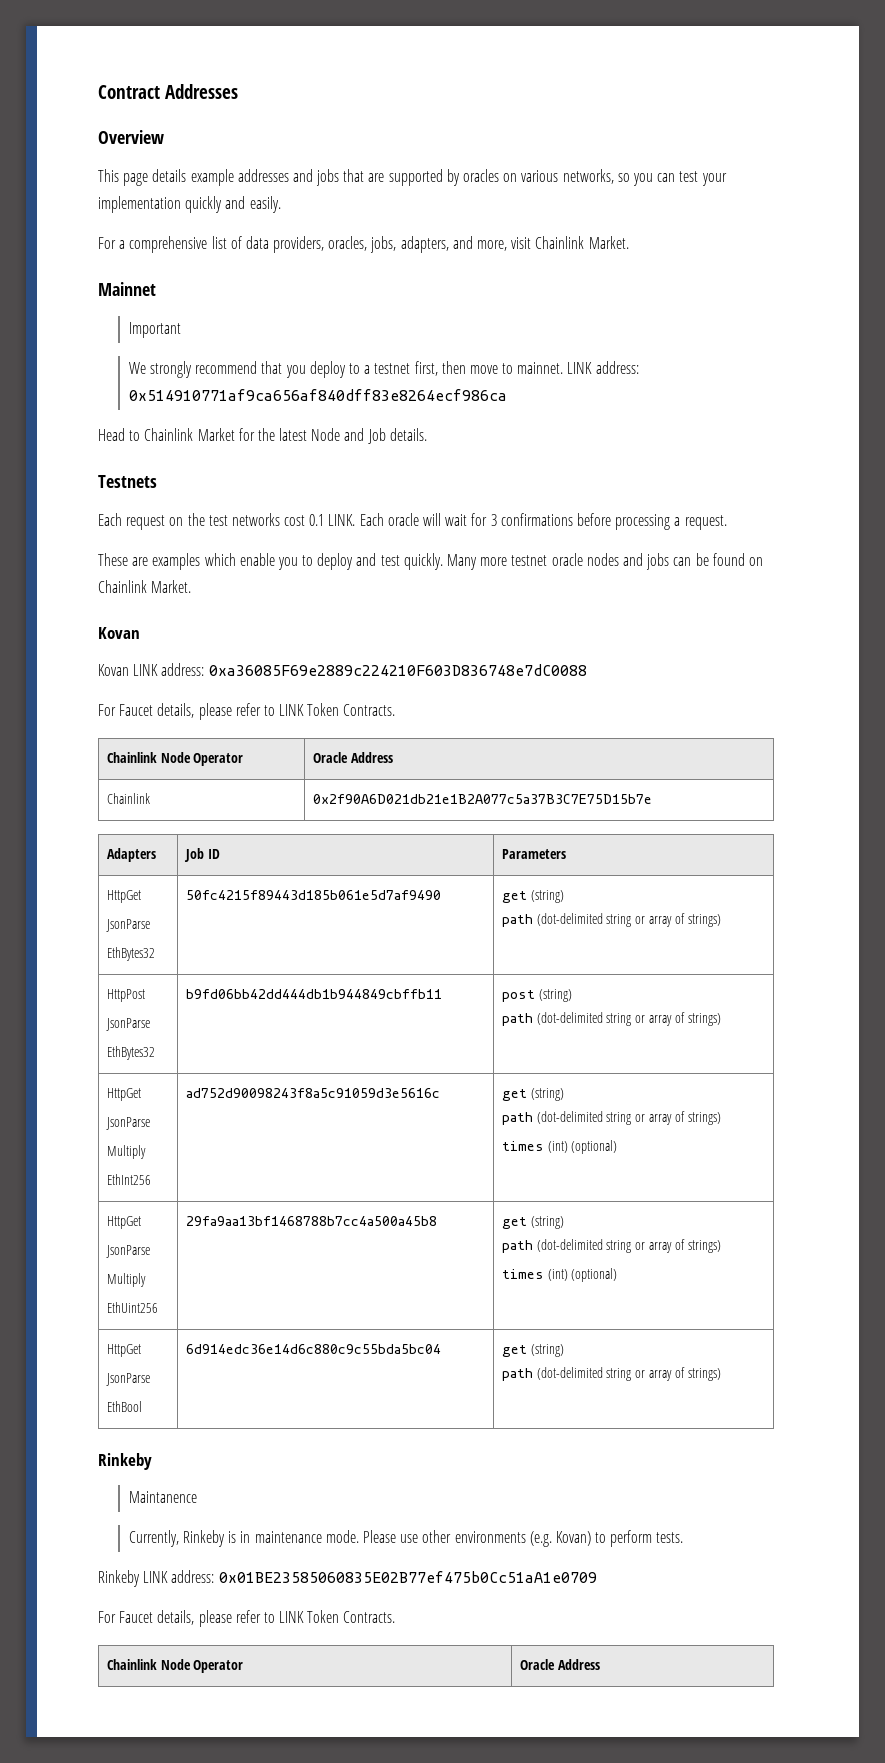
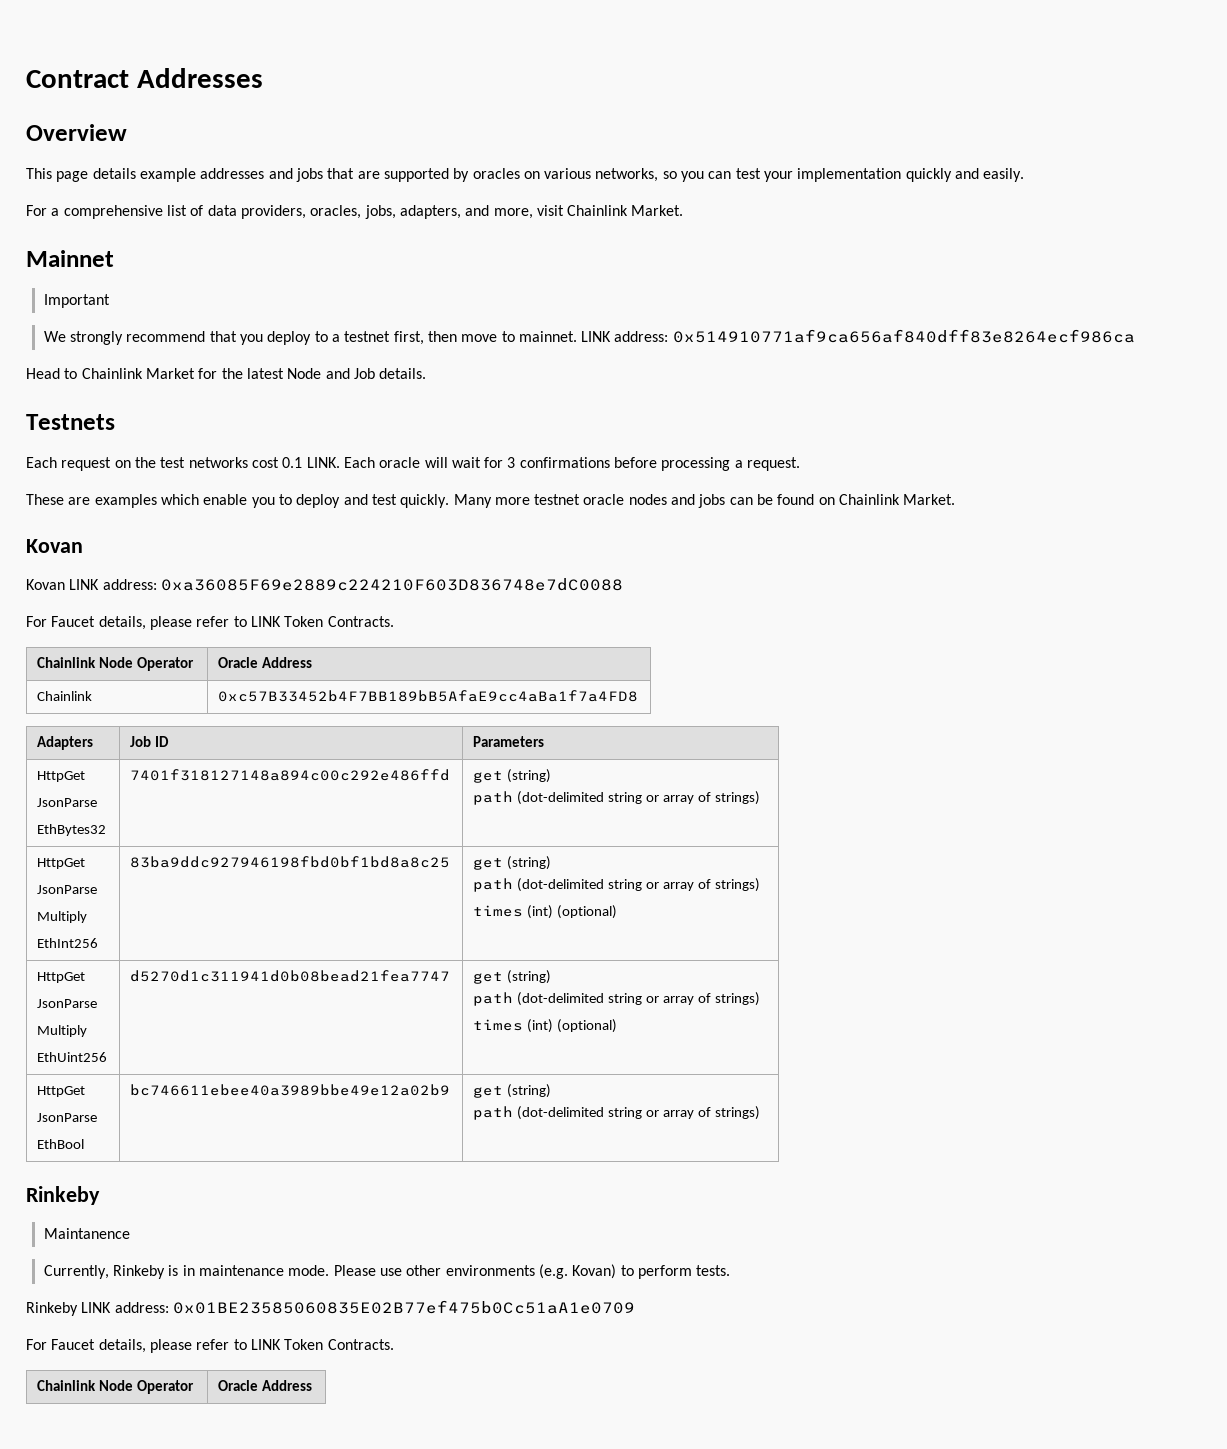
- Chainlink | 0x2f90A6D021db21e1B2A077c5a37B3C7E75D15b7e
+ Chainlink | 0xc57B33452b4F7BB189bB5AfaE9cc4aBa1f7a4FD8
  Adapters | Job ID | Parameters
  HttpGet
  JsonParse
- EthBytes32 | 50fc4215f89443d185b061e5d7af9490 | get (string)
- path (dot-delimited string or array of strings)
- HttpPost
- JsonParse
- EthBytes32 | b9fd06bb42dd444db1b944849cbffb11 | post (string)
+ EthBytes32 | 7401f318127148a894c00c292e486ffd | get (string)
  path (dot-delimited string or array of strings)
  HttpGet
  JsonParse
  Multiply
- EthInt256 | ad752d90098243f8a5c91059d3e5616c | get (string)
+ EthInt256 | 83ba9ddc927946198fbd0bf1bd8a8c25 | get (string)
  path (dot-delimited string or array of strings)
  times (int) (optional)
  HttpGet
  JsonParse
  Multiply
- EthUint256 | 29fa9aa13bf1468788b7cc4a500a45b8 | get (string)
+ EthUint256 | d5270d1c311941d0b08bead21fea7747 | get (string)
  path (dot-delimited string or array of strings)
  times (int) (optional)
  HttpGet
  JsonParse
- EthBool | 6d914edc36e14d6c880c9c55bda5bc04 | get (string)
+ EthBool | bc746611ebee40a3989bbe49e12a02b9 | get (string)

